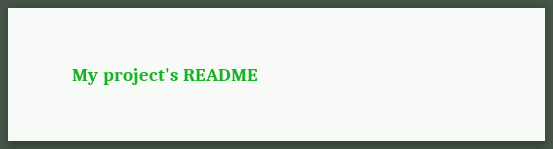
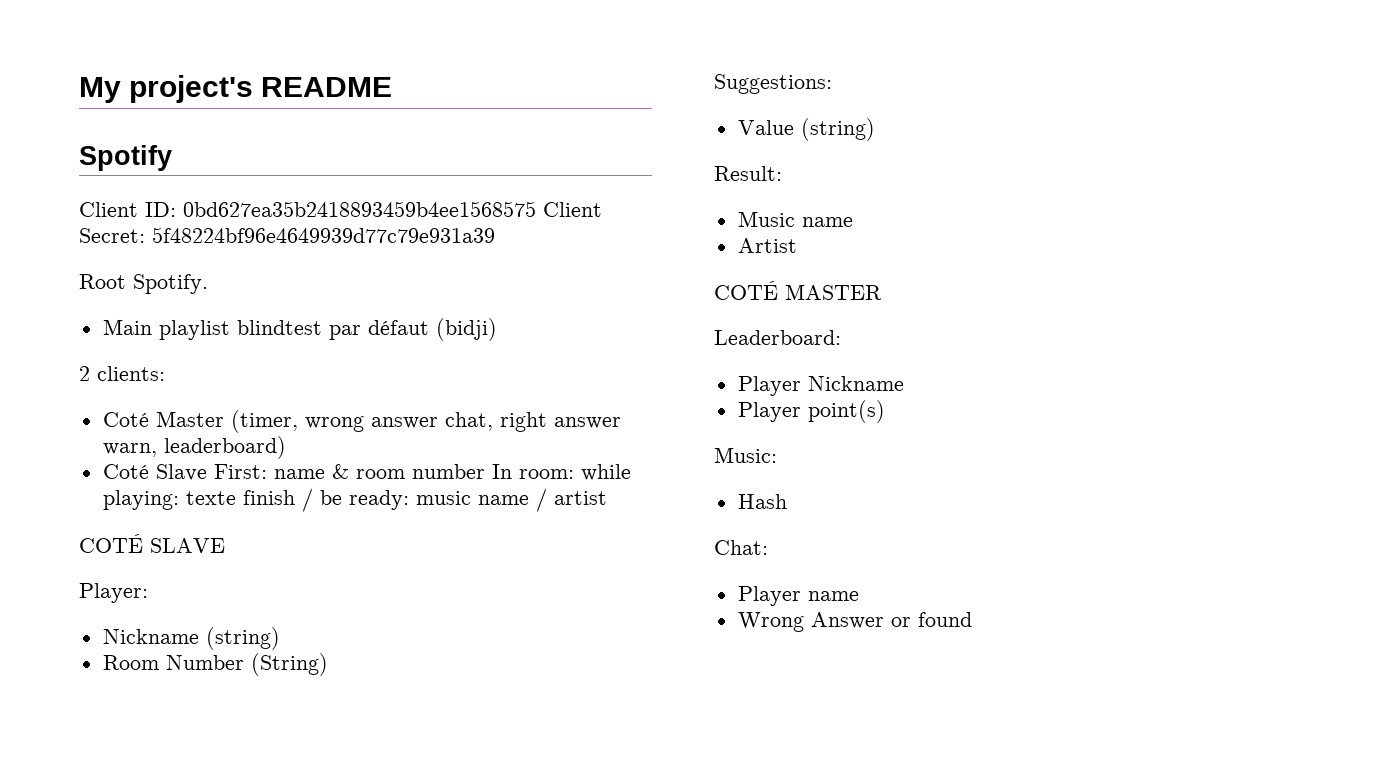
+ Spotify
+ Client ID: 0bd627ea35b2418893459b4ee1568575 Client Secret: 5f48224bf96e4649939d77c79e931a39
+ Root Spotify.
+ Main playlist blindtest par défaut (bidji)
+ 2 clients:
+ Coté Master (timer, wrong answer chat, right answer warn, leaderboard)
+ Coté Slave First: name & room number In room: while playing: texte finish / be ready: music name / artist
+ COTÉ SLAVE
+ Player:
+ Nickname (string)
+ Room Number (String)
+ Suggestions:
+ Value (string)
+ Result:
+ Music name
+ Artist
+ COTÉ MASTER
+ Leaderboard:
+ Player Nickname
+ Player point(s)
+ Music:
+ Hash
+ Chat:
+ Player name
+ Wrong Answer or found

